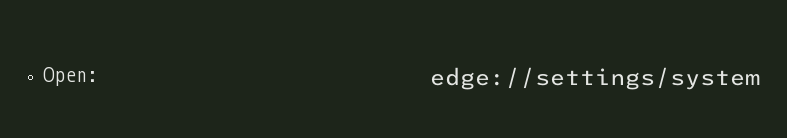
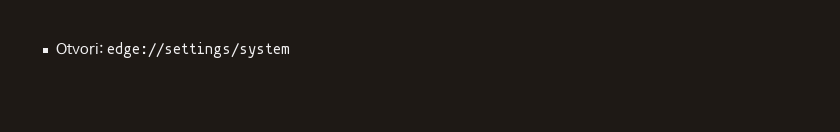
- Open: edge://settings/system
+ Otvori: edge://settings/system

